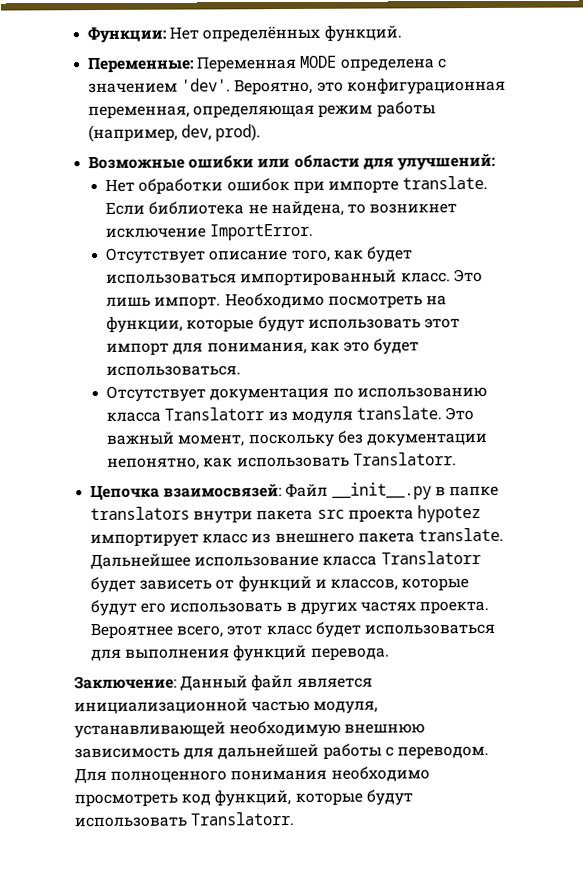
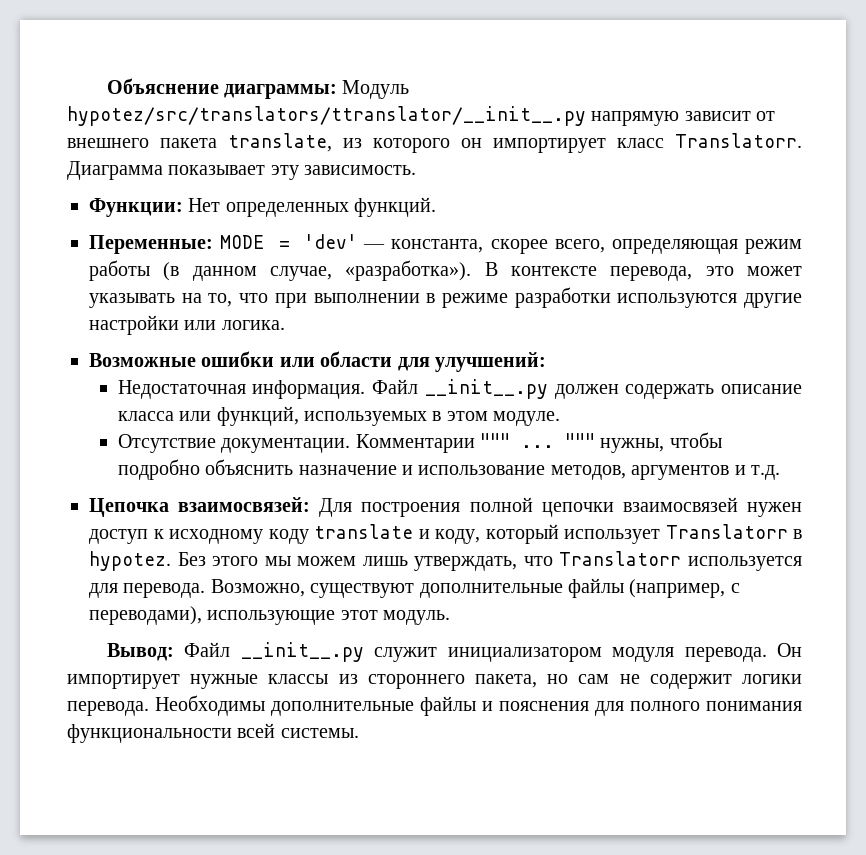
+ Объяснение диаграммы: Модуль hypotez/src/translators/ttranslator/__init__.py напрямую зависит от внешнего пакета translate, из которого он импортирует класс Translatorr. Диаграмма показывает эту зависимость.
- Функции: Нет определённых функций.
+ Функции: Нет определенных функций.
- Переменные: Переменная MODE определена с значением 'dev'. Вероятно, это конфигурационная переменная, определяющая режим работы (например, dev, prod).
+ Переменные: MODE = 'dev' — константа, скорее всего, определяющая режим работы (в данном случае, «разработка»). В контексте перевода, это может указывать на то, что при выполнении в режиме разработки используются другие настройки или логика.
- Нет обработки ошибок при импорте translate. Если библиотека не найдена, то возникнет исключение ImportError.
- Отсутствует описание того, как будет использоваться импортированный класс. Это лишь импорт. Необходимо посмотреть на функции, которые будут использовать этот импорт для понимания, как это будет использоваться.
- Отсутствует документация по использованию класса Translatorr из модуля translate. Это важный момент, поскольку без документации непонятно, как использовать Translatorr.
- Цепочка взаимосвязей: Файл __init__.py в папке translators внутри пакета src проекта hypotez импортирует класс из внешнего пакета translate. Дальнейшее использование класса Translatorr будет зависеть от функций и классов, которые будут его использовать в других частях проекта. Вероятнее всего, этот класс будет использоваться для выполнения функций перевода.
- Заключение: Данный файл является инициализационной частью модуля, устанавливающей необходимую внешнюю зависимость для дальнейшей работы с переводом. Для полноценного понимания необходимо просмотреть код функций, которые будут использовать Translatorr.
+ Недостаточная информация. Файл __init__.py должен содержать описание класса или функций, используемых в этом модуле.
+ Отсутствие документации. Комментарии """ ... """ нужны, чтобы подробно объяснить назначение и использование методов, аргументов и т.д.
+ Цепочка взаимосвязей: Для построения полной цепочки взаимосвязей нужен доступ к исходному коду translate и коду, который использует Translatorr в hypotez. Без этого мы можем лишь утверждать, что Translatorr используется для перевода. Возможно, существуют дополнительные файлы (например, с переводами), использующие этот модуль.
+ Вывод: Файл __init__.py служит инициализатором модуля перевода. Он импортирует нужные классы из стороннего пакета, но сам не содержит логики перевода. Необходимы дополнительные файлы и пояснения для полного понимания функциональности всей системы.

